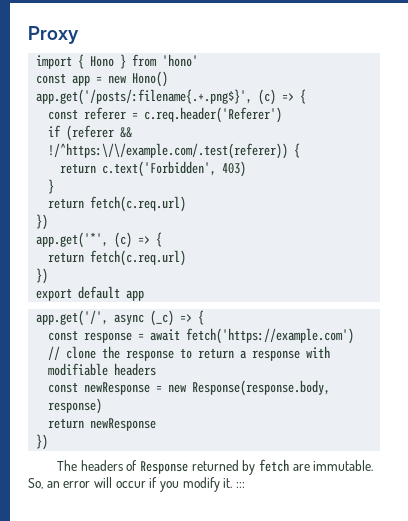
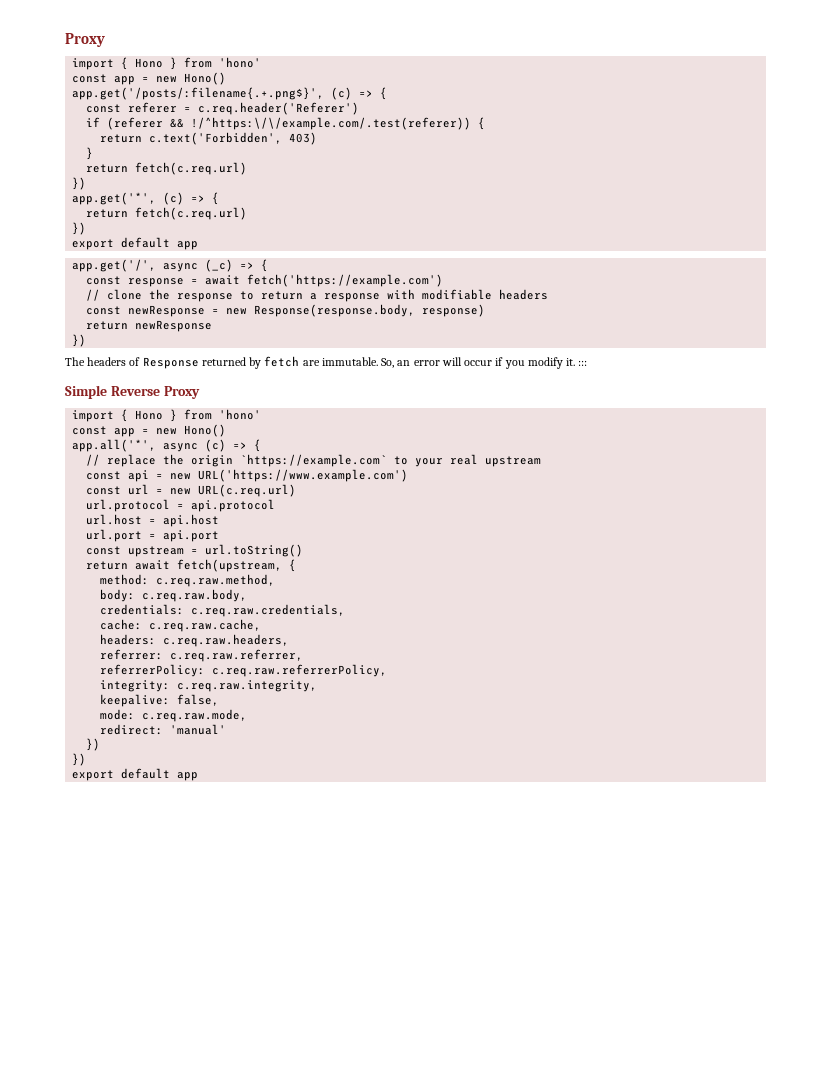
+ Simple Reverse Proxy
+ import { Hono } from 'hono'
+ const app = new Hono()
+ app.all('*', async (c) => {
+ // replace the origin `https://example.com` to your real upstream
+ const api = new URL('https://www.example.com')
+ const url = new URL(c.req.url)
+ url.protocol = api.protocol
+ url.host = api.host
+ url.port = api.port
+ const upstream = url.toString()
+ return await fetch(upstream, {
+ method: c.req.raw.method,
+ body: c.req.raw.body,
+ credentials: c.req.raw.credentials,
+ cache: c.req.raw.cache,
+ headers: c.req.raw.headers,
+ referrer: c.req.raw.referrer,
+ referrerPolicy: c.req.raw.referrerPolicy,
+ integrity: c.req.raw.integrity,
+ keepalive: false,
+ mode: c.req.raw.mode,
+ redirect: 'manual'
+ })
+ })
+ export default app

